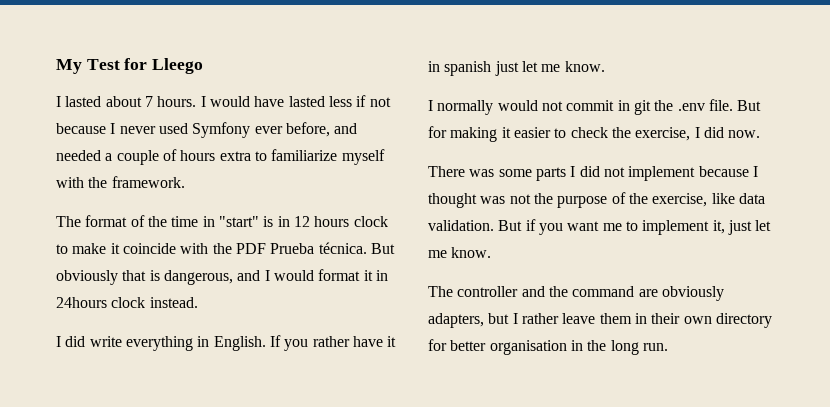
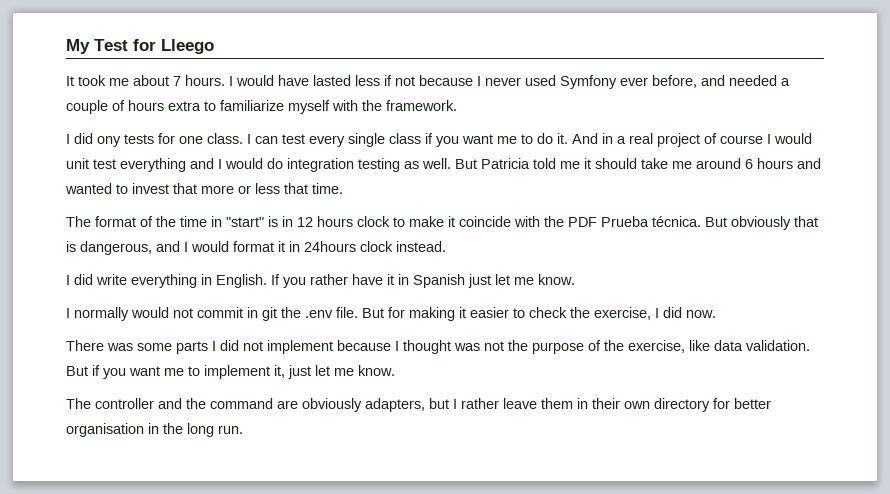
- I lasted about 7 hours.
+ It took me about 7 hours.
+ I did ony tests for one class. I can test every single class if you want me to do it. And in a real project of course I would unit test everything and I would do integration testing as well. But Patricia told me it should take me around 6 hours and wanted to invest that more or less that time.
- If you rather have it in spanish just let me know.
+ If you rather have it in Spanish just let me know.

